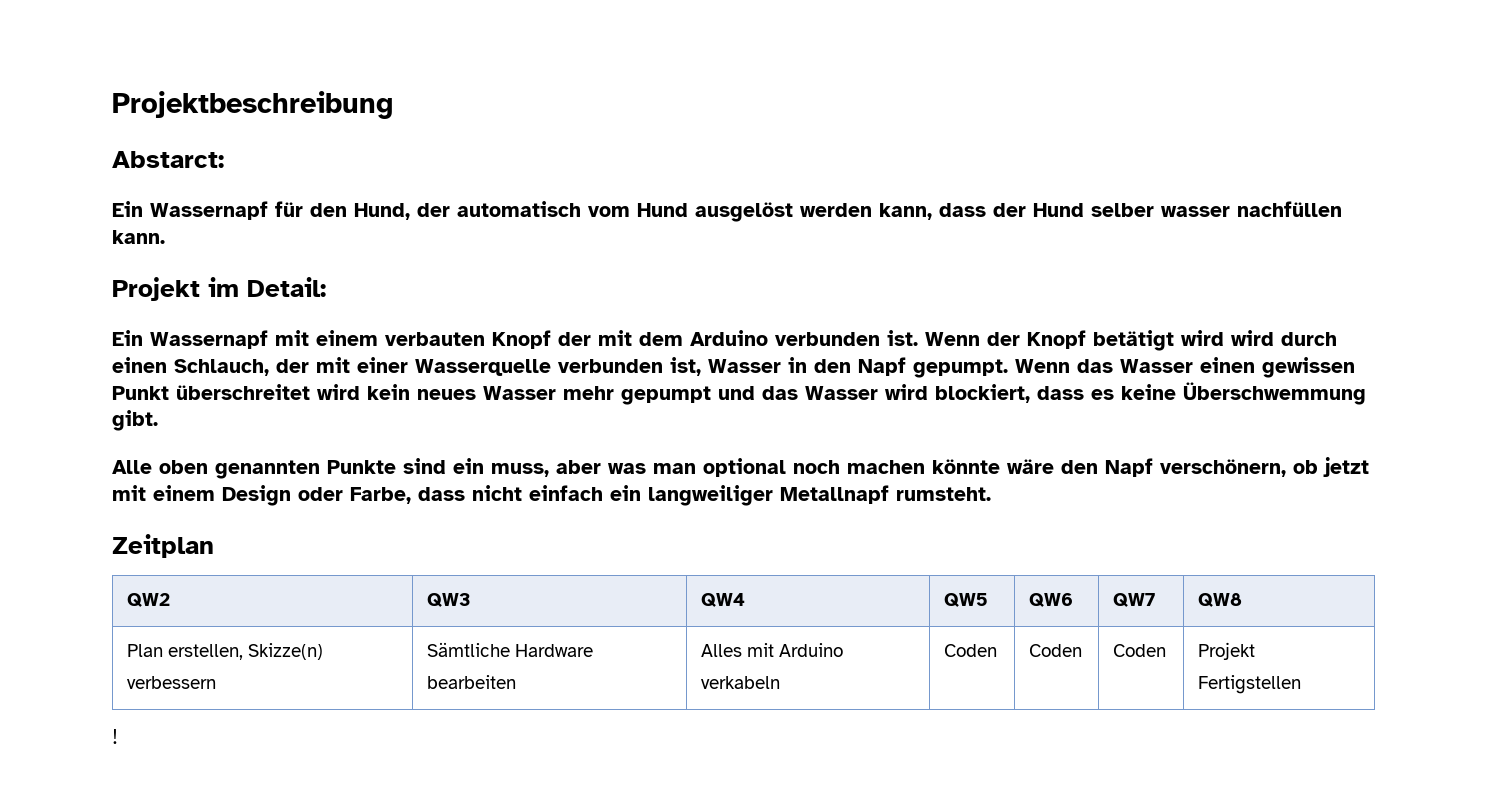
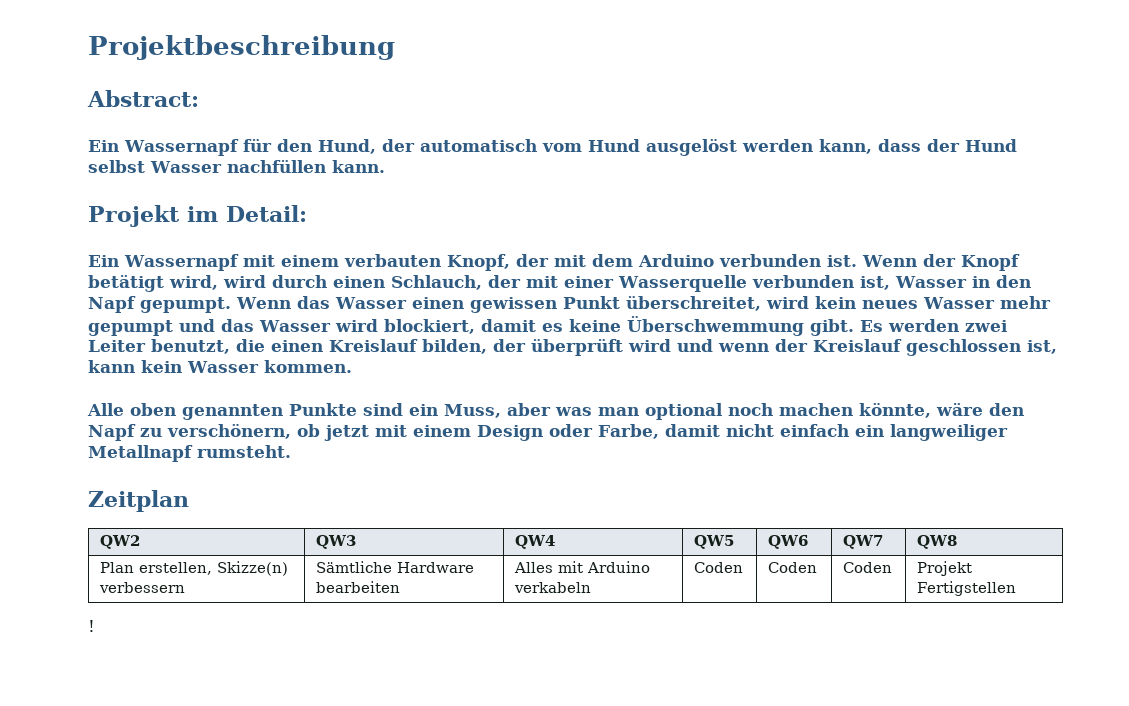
- Abstarct:
+ Abstract:
- Ein Wassernapf für den Hund, der automatisch vom Hund ausgelöst werden kann, dass der Hund selber wasser nachfüllen kann.
+ Ein Wassernapf für den Hund, der automatisch vom Hund ausgelöst werden kann, dass der Hund selbst Wasser nachfüllen kann.
- Ein Wassernapf mit einem verbauten Knopf der mit dem Arduino verbunden ist.
+ Ein Wassernapf mit einem verbauten Knopf, der mit dem Arduino verbunden ist.
- Wenn der Knopf betätigt wird wird durch einen Schlauch, der mit einer Wasserquelle verbunden ist, Wasser in den Napf gepumpt.
+ Wenn der Knopf betätigt wird, wird durch einen Schlauch, der mit einer Wasserquelle verbunden ist, Wasser in den Napf gepumpt.
- Wenn das Wasser einen gewissen Punkt überschreitet wird kein neues Wasser mehr gepumpt und das Wasser wird blockiert, dass es keine Überschwemmung gibt.
+ Wenn das Wasser einen gewissen Punkt überschreitet, wird kein neues Wasser mehr gepumpt und das Wasser wird blockiert, damit es keine Überschwemmung gibt. Es werden zwei Leiter benutzt, die einen Kreislauf bilden, der überprüft wird und wenn der Kreislauf geschlossen ist, kann kein Wasser kommen.
- Alle oben genannten Punkte sind ein muss, aber was man optional noch machen könnte wäre den Napf verschönern, ob jetzt mit einem Design oder Farbe, dass nicht einfach ein langweiliger Metallnapf rumsteht.
+ Alle oben genannten Punkte sind ein Muss, aber was man optional noch machen könnte, wäre den Napf zu verschönern, ob jetzt mit einem Design oder Farbe, damit nicht einfach ein langweiliger Metallnapf rumsteht.

